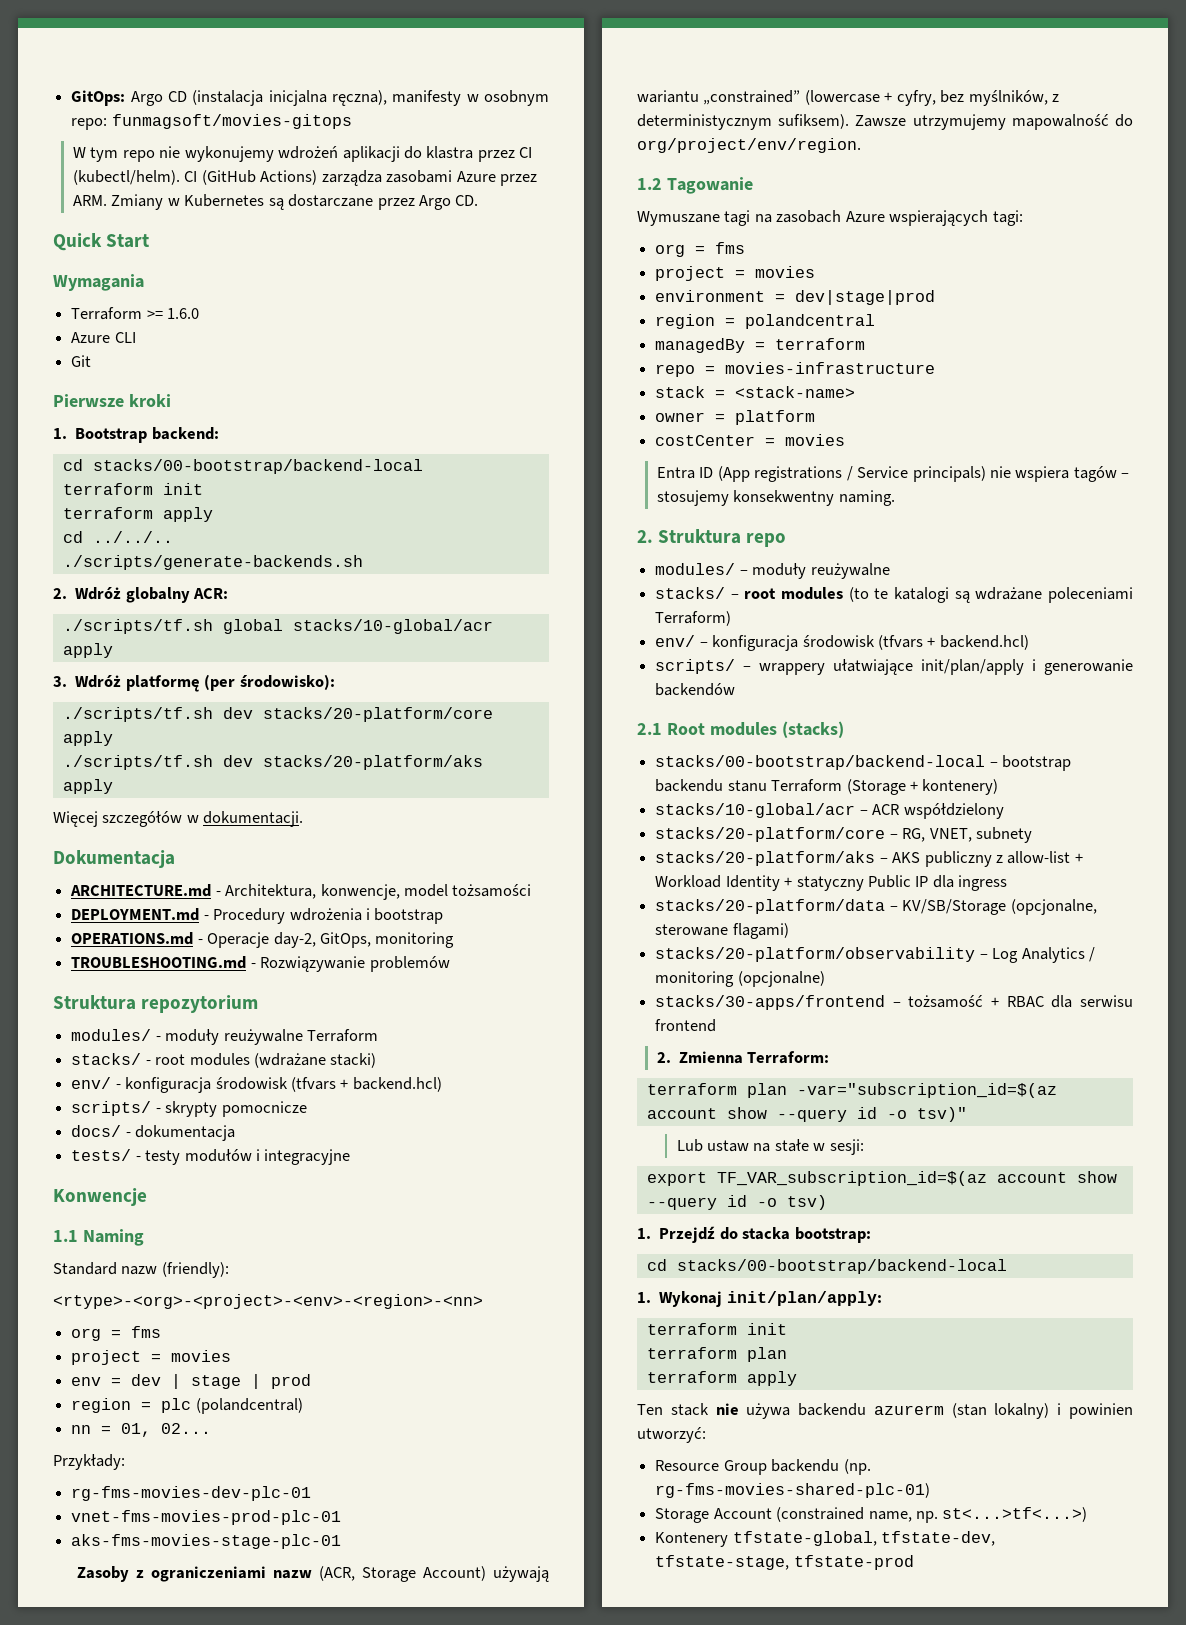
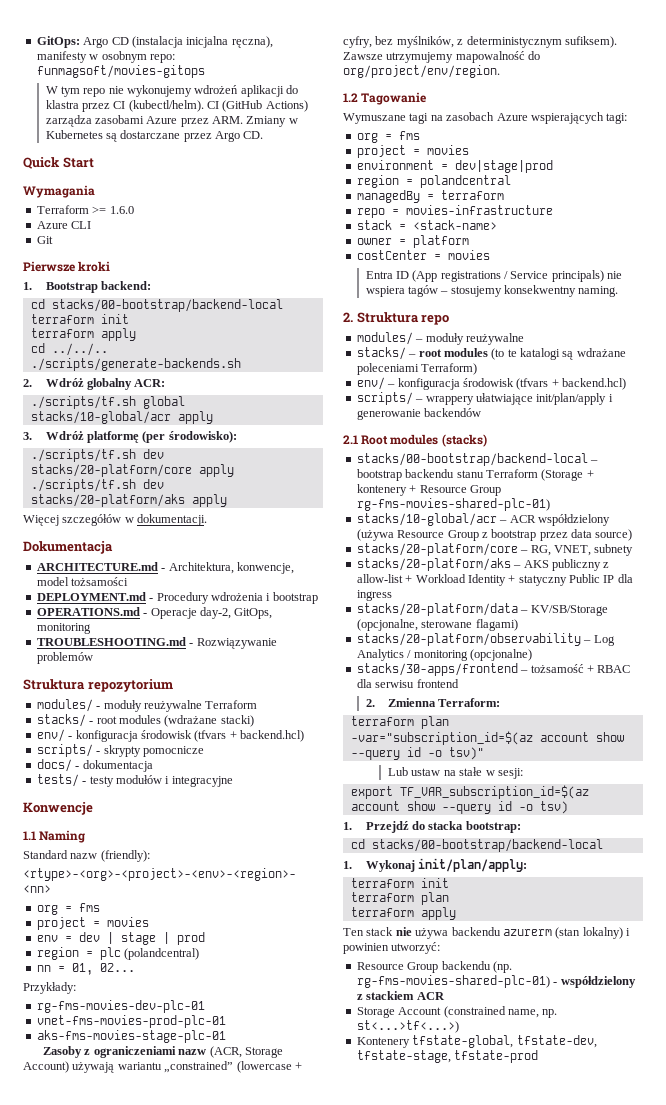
- stacks/00-bootstrap/backend-local – bootstrap backendu stanu Terraform (Storage + kontenery)
+ stacks/00-bootstrap/backend-local – bootstrap backendu stanu Terraform (Storage + kontenery + Resource Group rg-fms-movies-shared-plc-01)
- stacks/10-global/acr – ACR współdzielony
+ stacks/10-global/acr – ACR współdzielony (używa Resource Group z bootstrap przez data source)
- Resource Group backendu (np. rg-fms-movies-shared-plc-01)
+ Resource Group backendu (np. rg-fms-movies-shared-plc-01) - współdzielony z stackiem ACR

